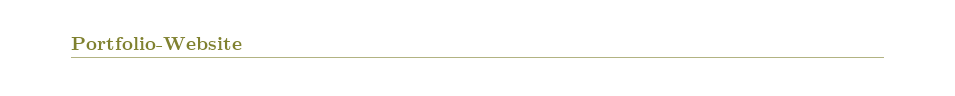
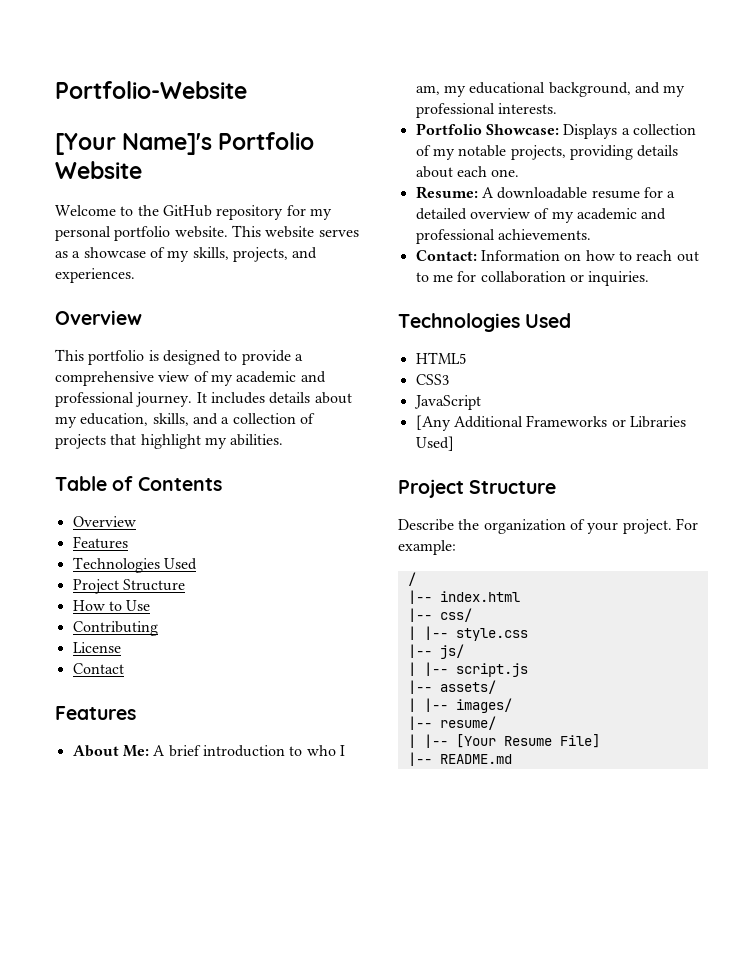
+ [Your Name]'s Portfolio Website
+ Welcome to the GitHub repository for my personal portfolio website. This website serves as a showcase of my skills, projects, and experiences.
+ Overview
+ This portfolio is designed to provide a comprehensive view of my academic and professional journey. It includes details about my education, skills, and a collection of projects that highlight my abilities.
+ Table of Contents
+ Overview
+ Features
+ Technologies Used
+ Project Structure
+ How to Use
+ Contributing
+ License
+ Contact
+ Features
+ About Me: A brief introduction to who I am, my educational background, and my professional interests.
+ Portfolio Showcase: Displays a collection of my notable projects, providing details about each one.
+ Resume: A downloadable resume for a detailed overview of my academic and professional achievements.
+ Contact: Information on how to reach out to me for collaboration or inquiries.
+ Technologies Used
+ HTML5
+ CSS3
+ JavaScript
+ [Any Additional Frameworks or Libraries Used]
+ Project Structure
+ Describe the organization of your project. For example:
+ /
+ |-- index.html
+ |-- css/
+ | |-- style.css
+ |-- js/
+ | |-- script.js
+ |-- assets/
+ | |-- images/
+ |-- resume/
+ | |-- [Your Resume File]
+ |-- README.md

